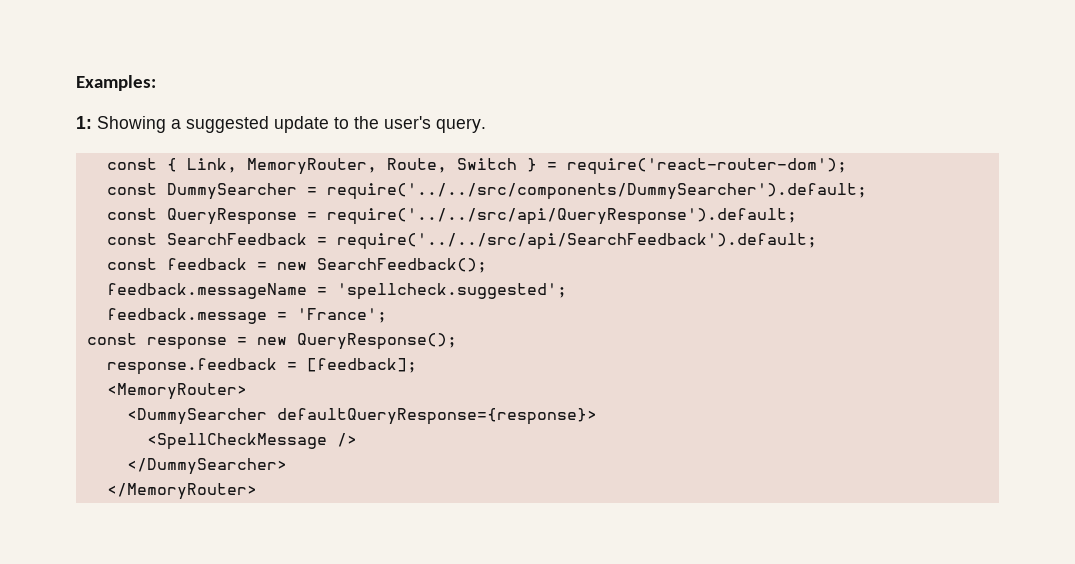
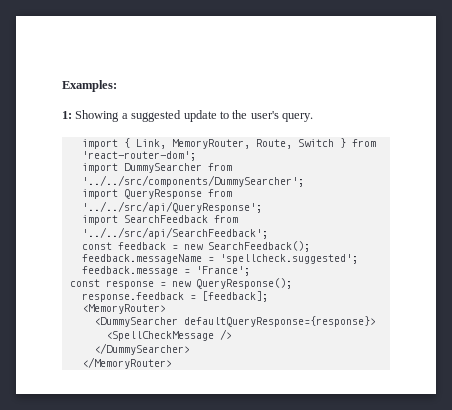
- const { Link, MemoryRouter, Route, Switch } = require('react-router-dom');
- const DummySearcher = require('../../src/components/DummySearcher').default;
- const QueryResponse = require('../../src/api/QueryResponse').default;
- const SearchFeedback = require('../../src/api/SearchFeedback').default;
+ import { Link, MemoryRouter, Route, Switch } from 'react-router-dom';
+ import DummySearcher from '../../src/components/DummySearcher';
+ import QueryResponse from '../../src/api/QueryResponse';
+ import SearchFeedback from '../../src/api/SearchFeedback';

